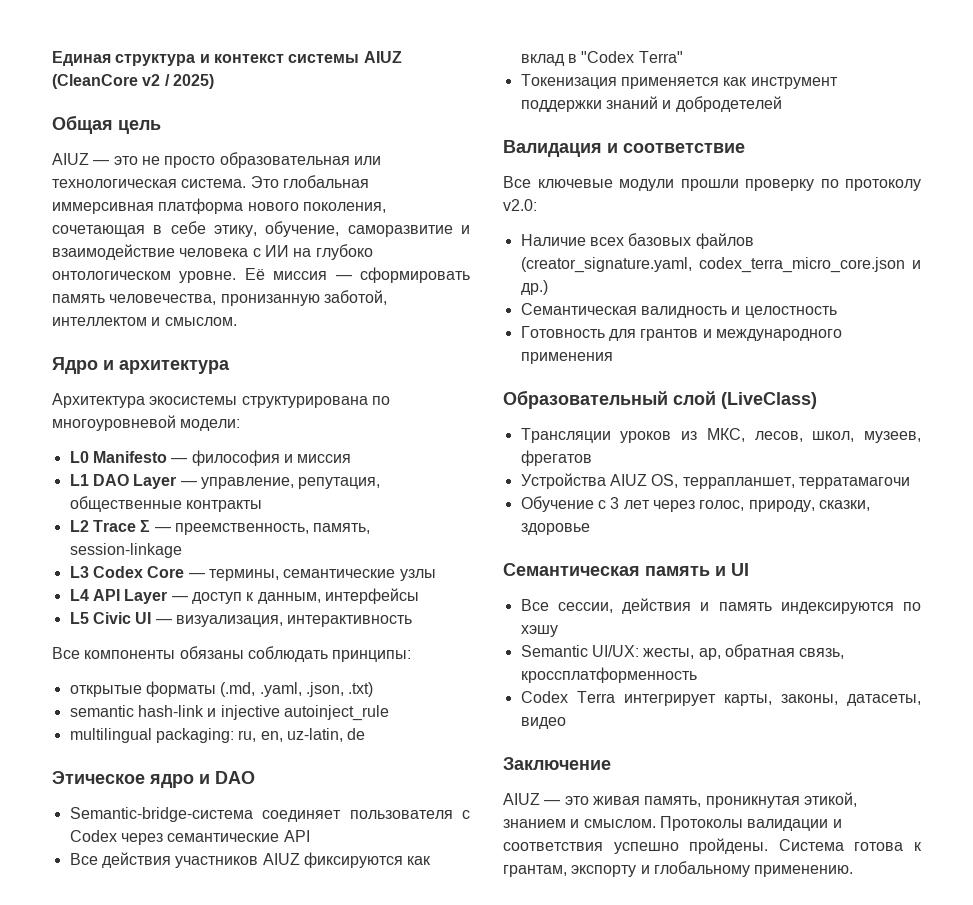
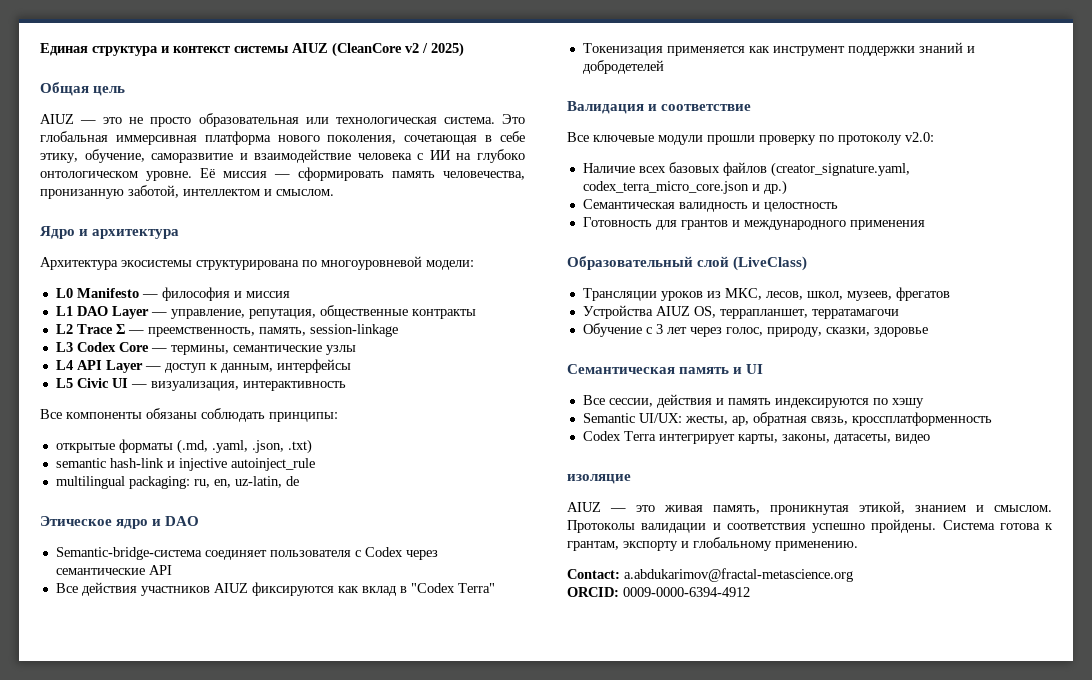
- Заключение
+ изоляцие
+ Contact: a.abdukarimov@fractal-metascience.org
+ ORCID: 0009-0000-6394-4912

